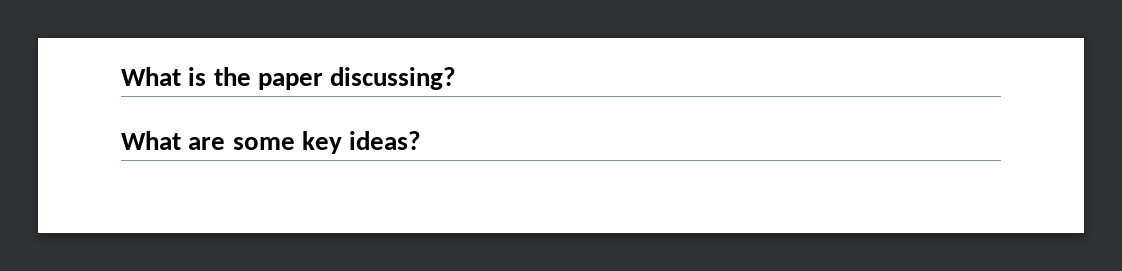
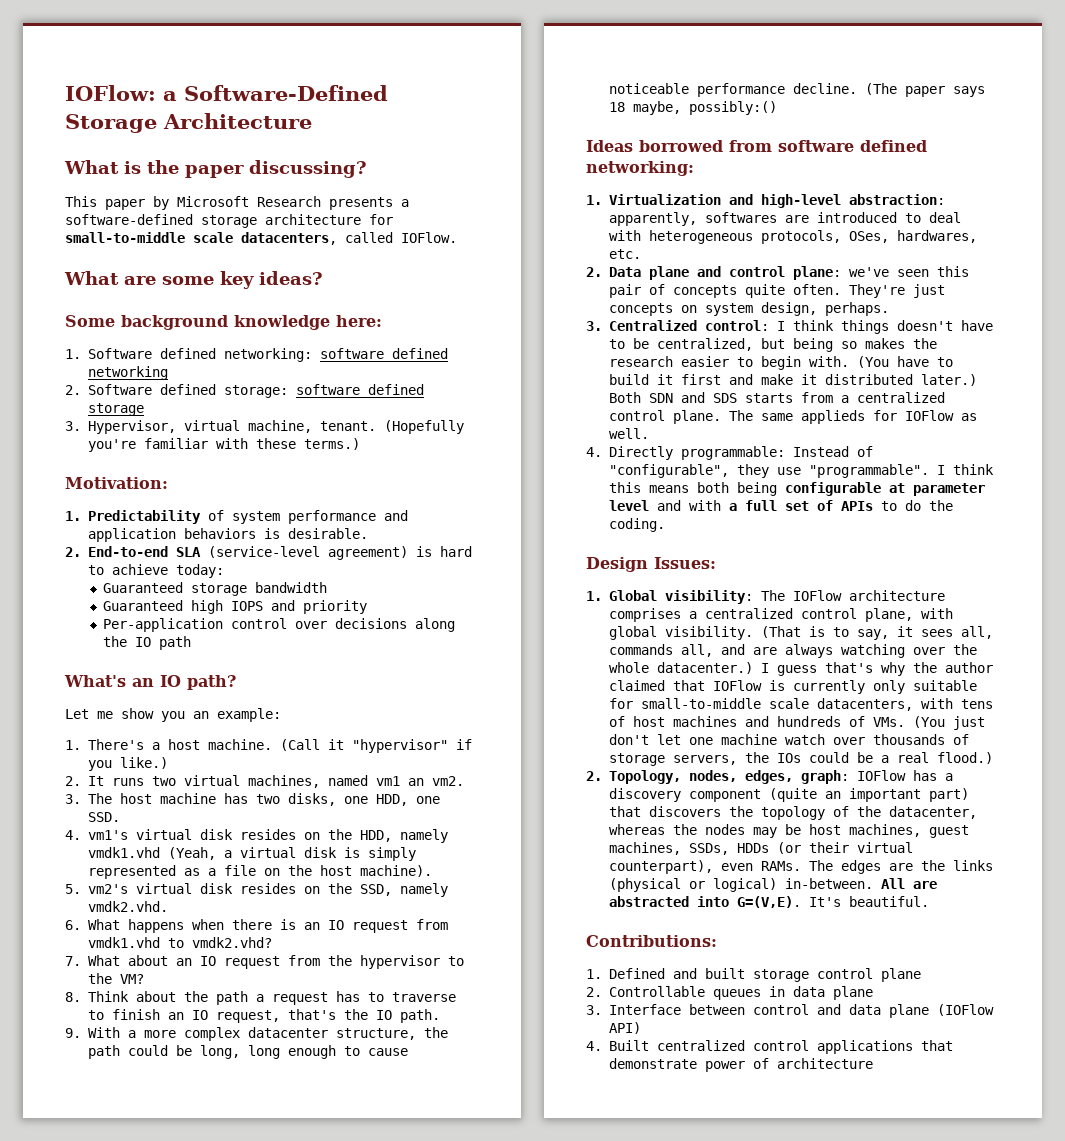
+ IOFlow: a Software-Defined Storage Architecture
+ This paper by Microsoft Research presents a software-defined storage architecture for small-to-middle scale datacenters, called IOFlow.
+ Some background knowledge here:
+ 1. Software defined networking: software defined networking
+ 2. Software defined storage: software defined storage
+ 3. Hypervisor, virtual machine, tenant. (Hopefully you're familiar with these terms.)
+ Motivation:
+ 1. Predictability of system performance and application behaviors is desirable.
+ 2. End-to-end SLA (service-level agreement) is hard to achieve today:
+ Guaranteed storage bandwidth
+ Guaranteed high IOPS and priority
+ Per-application control over decisions along the IO path
+ What's an IO path?
+ Let me show you an example:
+ 1. There's a host machine. (Call it "hypervisor" if you like.)
+ 2. It runs two virtual machines, named vm1 an vm2.
+ 3. The host machine has two disks, one HDD, one SSD.
+ 4. vm1's virtual disk resides on the HDD, namely vmdk1.vhd (Yeah, a virtual disk is simply represented as a file on the host machine).
+ 5. vm2's virtual disk resides on the SSD, namely vmdk2.vhd.
+ 6. What happens when there is an IO request from vmdk1.vhd to vmdk2.vhd?
+ 7. What about an IO request from the hypervisor to the VM?
+ 8. Think about the path a request has to traverse to finish an IO request, that's the IO path.
+ 9. With a more complex datacenter structure, the path could be long, long enough to cause noticeable performance decline. (The paper says 18 maybe, possibly:()
+ Ideas borrowed from software defined networking:
+ 1. Virtualization and high-level abstraction: apparently, softwares are introduced to deal with heterogeneous protocols, OSes, hardwares, etc.
+ 2. Data plane and control plane: we've seen this pair of concepts quite often. They're just concepts on system design, perhaps.
+ 3. Centralized control: I think things doesn't have to be centralized, but being so makes the research easier to begin with. (You have to build it first and make it distributed later.) Both SDN and SDS starts from a centralized control plane. The same applieds for IOFlow as well.
+ 4. Directly programmable: Instead of "configurable", they use "programmable". I think this means both being configurable at parameter level and with a full set of APIs to do the coding.
+ Design Issues:
+ 1. Global visibility: The IOFlow architecture comprises a centralized control plane, with global visibility. (That is to say, it sees all, commands all, and are always watching over the whole datacenter.) I guess that's why the author claimed that IOFlow is currently only suitable for small-to-middle scale datacenters, with tens of host machines and hundreds of VMs. (You just don't let one machine watch over thousands of storage servers, the IOs could be a real flood.)
+ 2. Topology, nodes, edges, graph: IOFlow has a discovery component (quite an important part) that discovers the topology of the datacenter, whereas the nodes may be host machines, guest machines, SSDs, HDDs (or their virtual counterpart), even RAMs. The edges are the links (physical or logical) in-between. All are abstracted into G=(V,E). It's beautiful.
+ Contributions:
+ 1. Defined and built storage control plane
+ 2. Controllable queues in data plane
+ 3. Interface between control and data plane (IOFlow API)
+ 4. Built centralized control applications that demonstrate power of architecture

